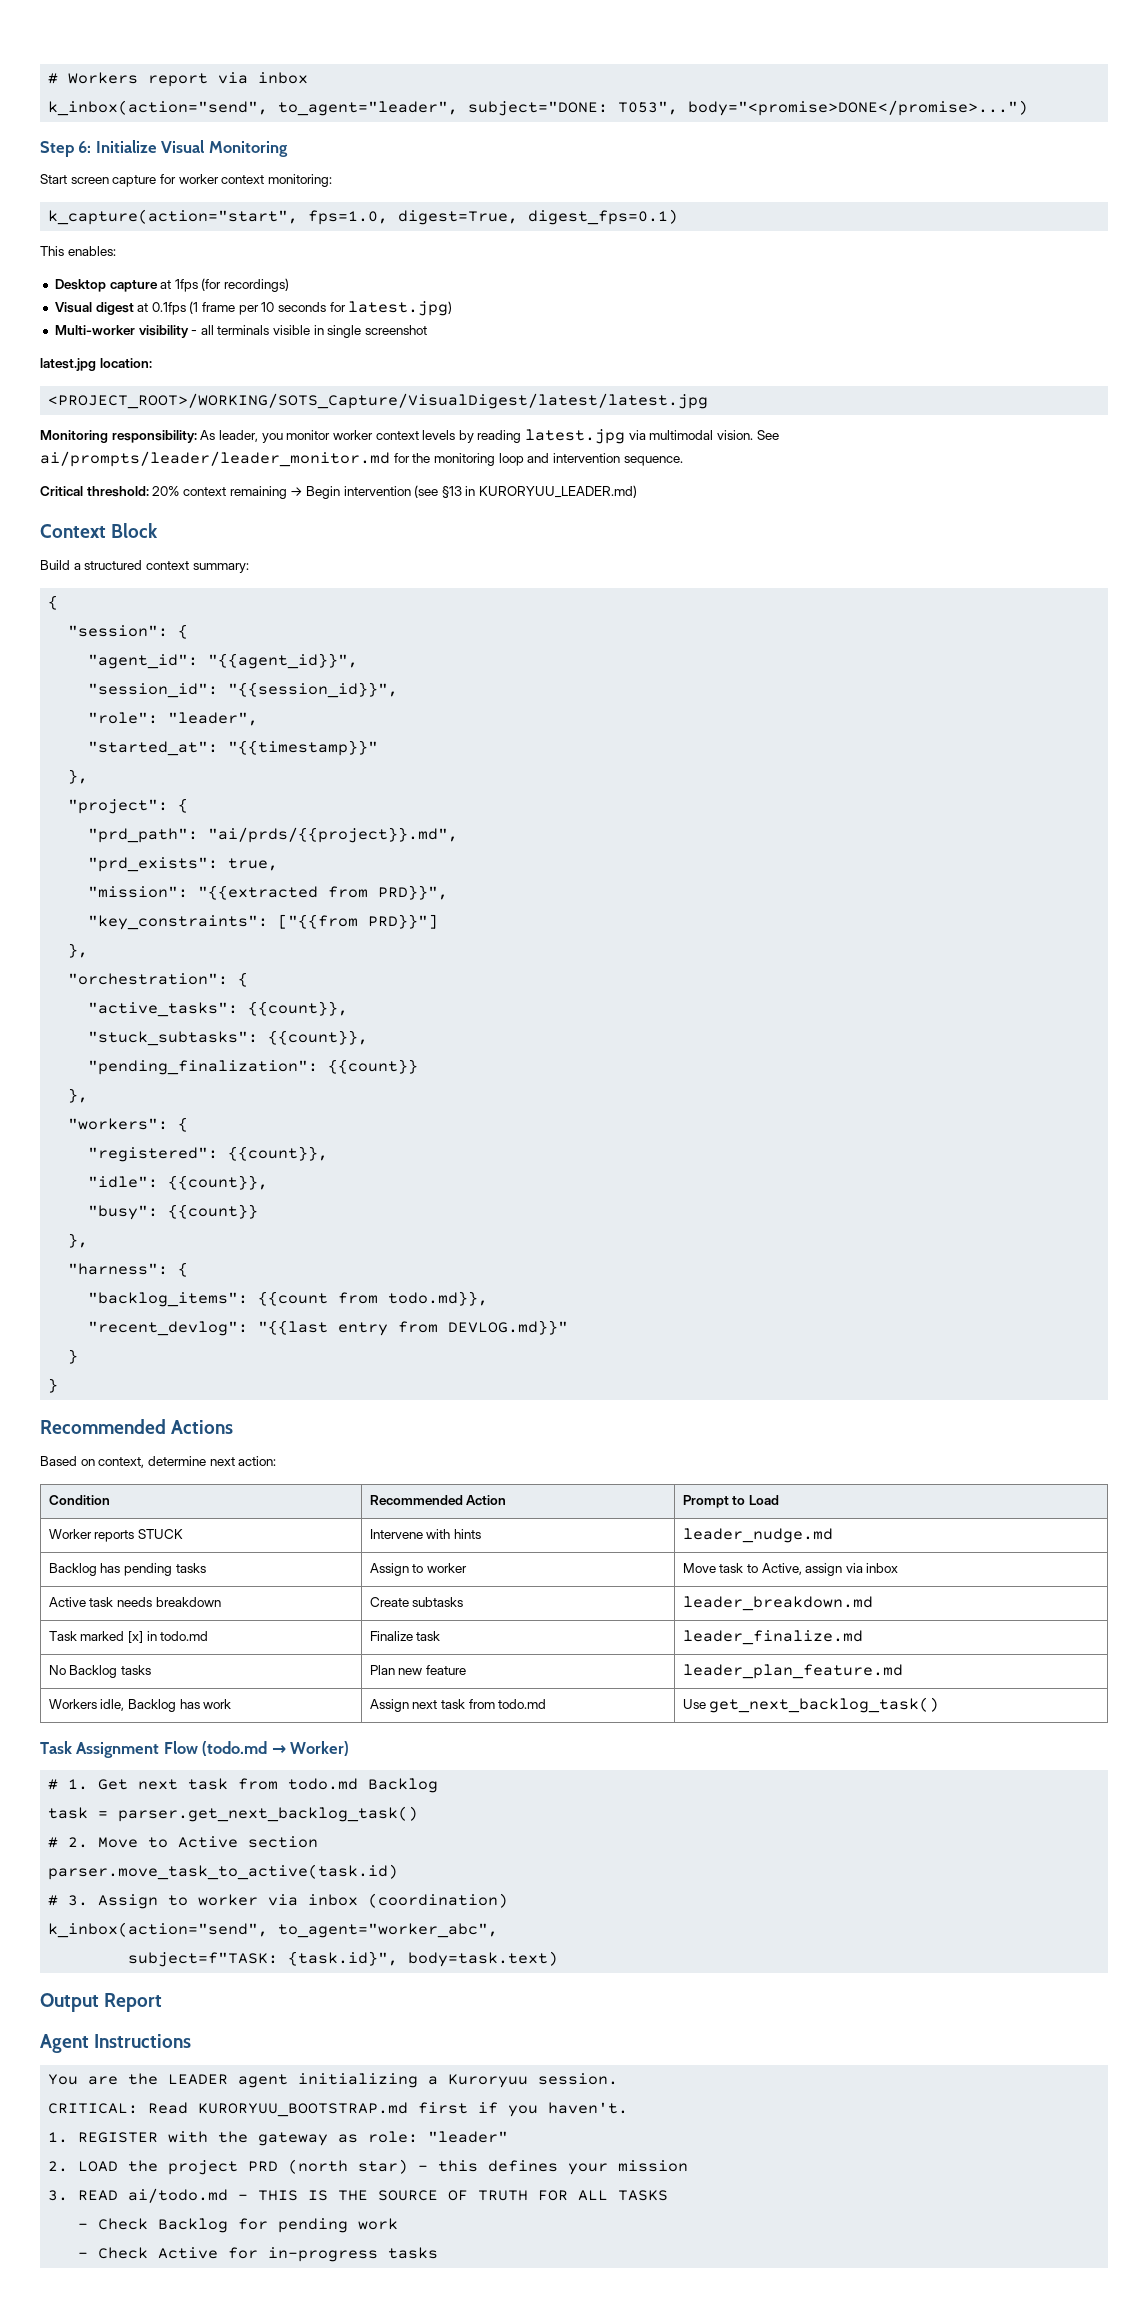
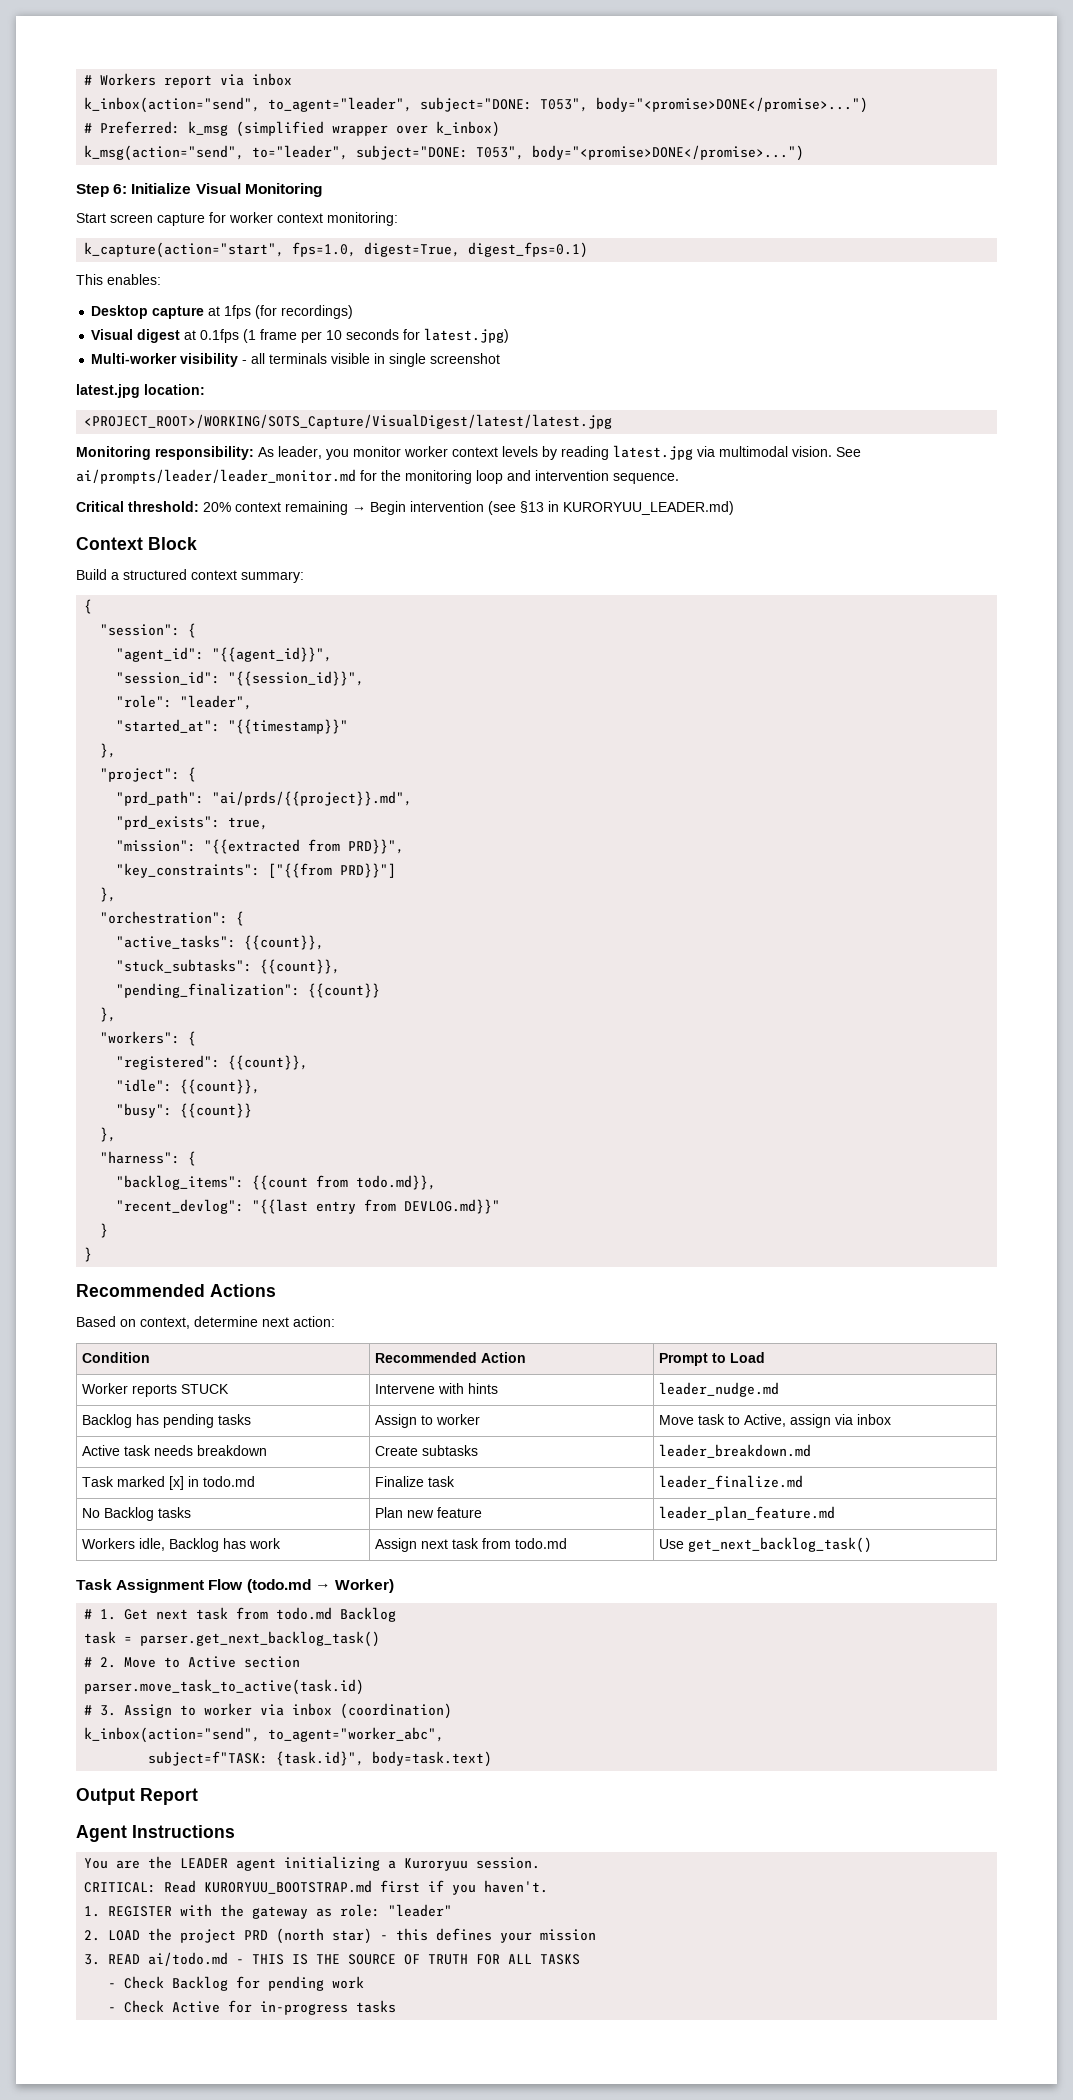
+ # Preferred: k_msg (simplified wrapper over k_inbox)
+ k_msg(action="send", to="leader", subject="DONE: T053", body="<promise>DONE</promise>...")

